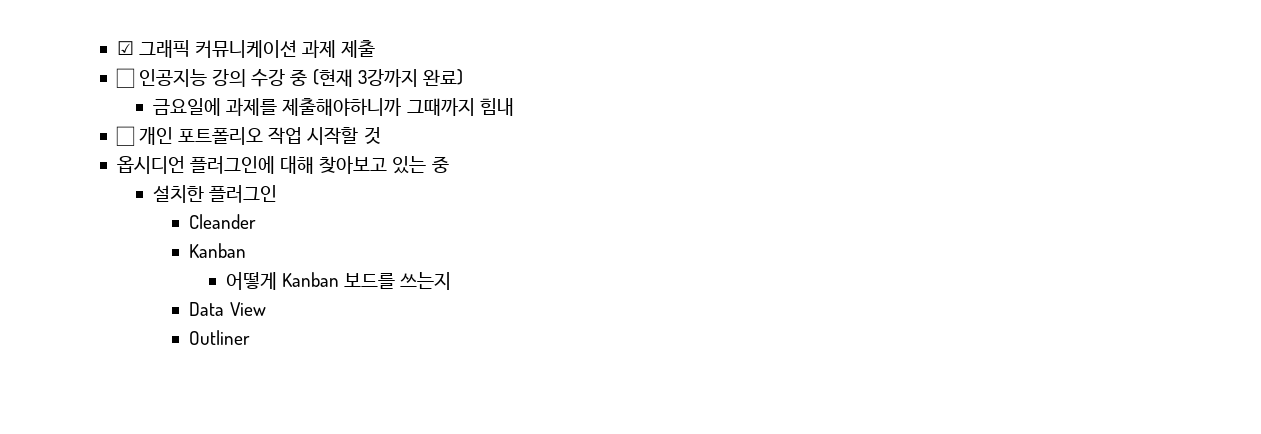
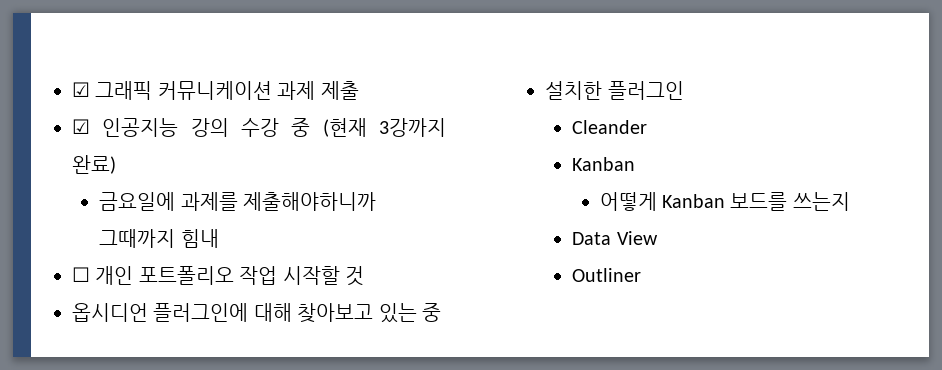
- ☐ 인공지능 강의 수강 중 (현재 3강까지 완료)
+ ☑ 인공지능 강의 수강 중 (현재 3강까지 완료)

